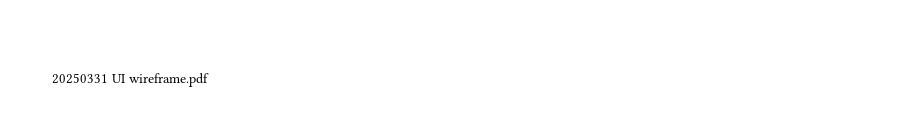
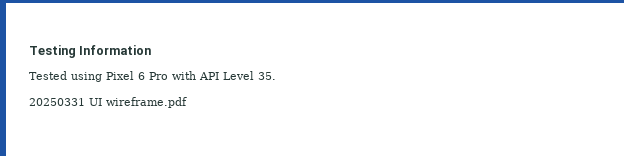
+ Testing Information
+ Tested using Pixel 6 Pro with API Level 35.

